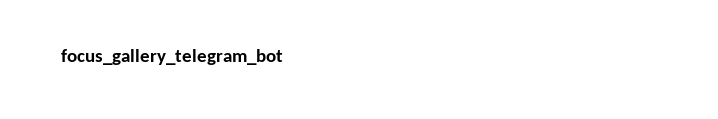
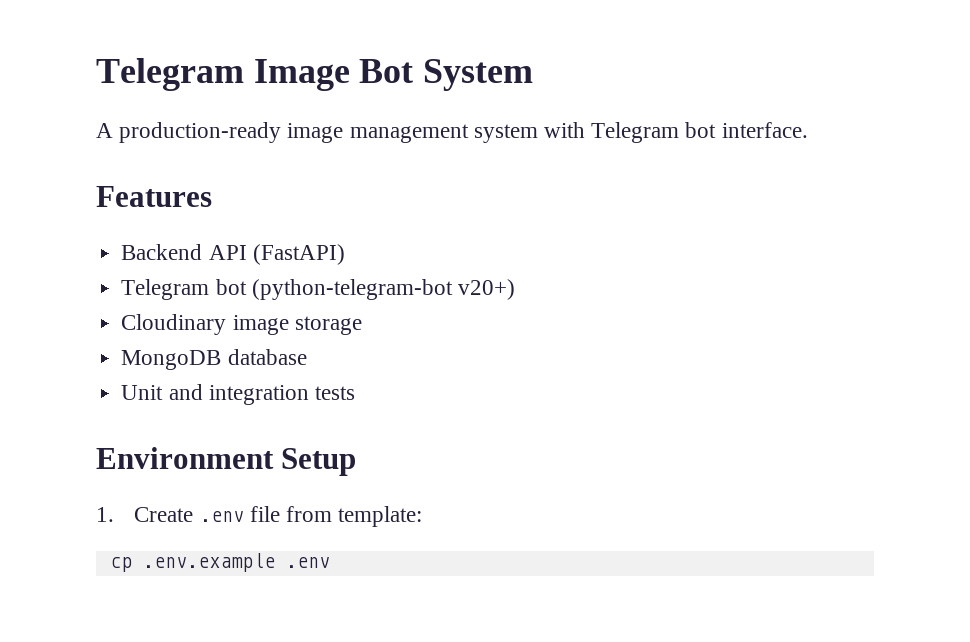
- focus_gallery_telegram_bot
+ Telegram Image Bot System
+ A production-ready image management system with Telegram bot interface.
+ Features
+ Backend API (FastAPI)
+ Telegram bot (python-telegram-bot v20+)
+ Cloudinary image storage
+ MongoDB database
+ Unit and integration tests
+ Environment Setup
+ 1. Create .env file from template:
+ cp .env.example .env

